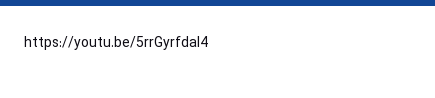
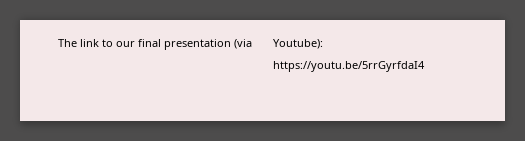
+ The link to our final presentation (via Youtube):

